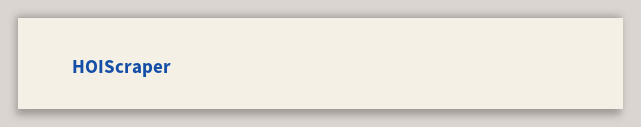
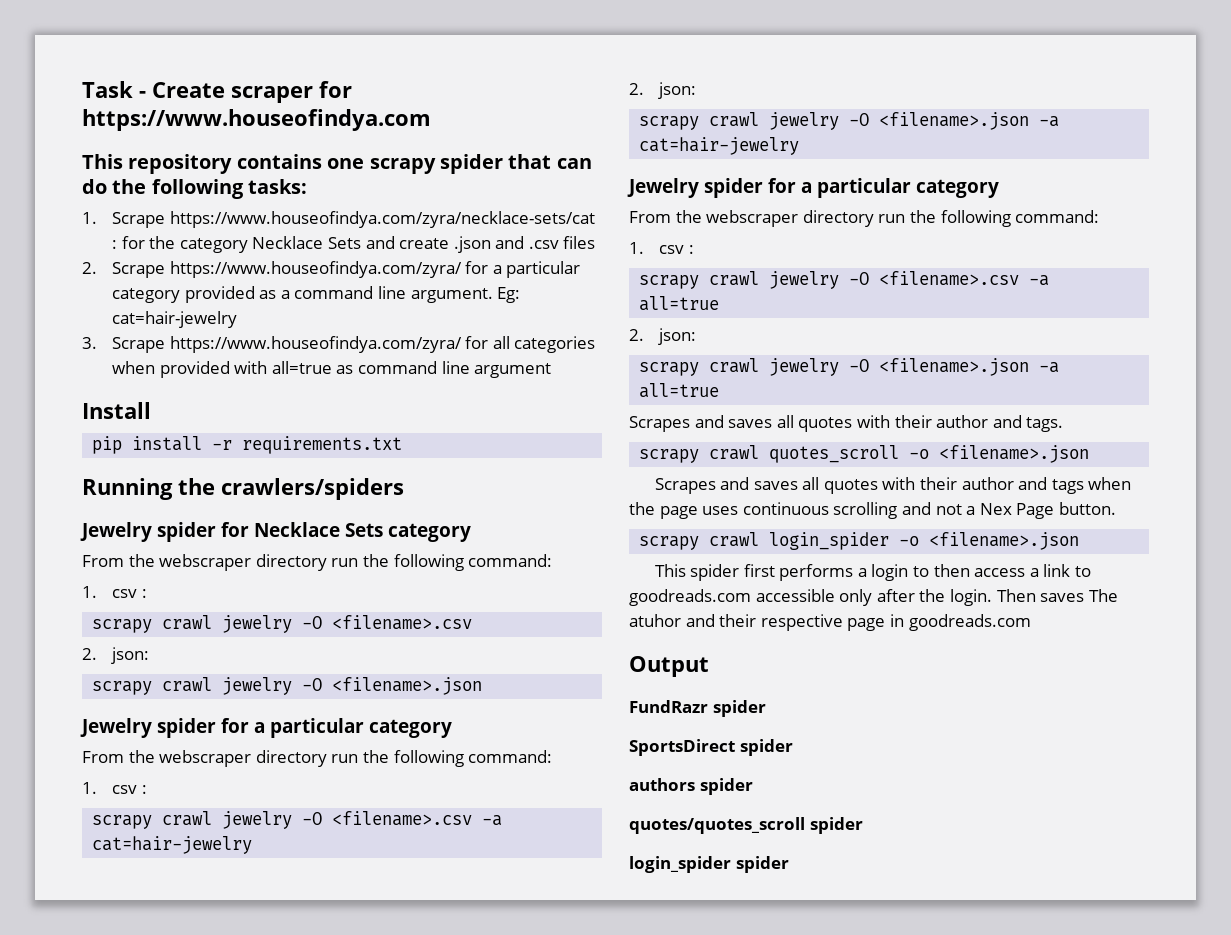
- HOIScraper
+ Task - Create scraper for https://www.houseofindya.com
+ This repository contains one scrapy spider that can do the following tasks:
+ 1. Scrape https://www.houseofindya.com/zyra/necklace-sets/cat : for the category Necklace Sets and create .json and .csv files
+ 2. Scrape https://www.houseofindya.com/zyra/ for a particular category provided as a command line argument. Eg: cat=hair-jewelry
+ 3. Scrape https://www.houseofindya.com/zyra/ for all categories when provided with all=true as command line argument
+ Install
+ pip install -r requirements.txt
+ Running the crawlers/spiders
+ Jewelry spider for Necklace Sets category
+ From the webscraper directory run the following command:
+ 1. csv :
+ scrapy crawl jewelry -O <filename>.csv
+ 2. json:
+ scrapy crawl jewelry -O <filename>.json
+ Jewelry spider for a particular category
+ From the webscraper directory run the following command:
+ 1. csv :
+ scrapy crawl jewelry -O <filename>.csv -a cat=hair-jewelry
+ 2. json:
+ scrapy crawl jewelry -O <filename>.json -a cat=hair-jewelry
+ Jewelry spider for a particular category
+ From the webscraper directory run the following command:
+ 1. csv :
+ scrapy crawl jewelry -O <filename>.csv -a all=true
+ 2. json:
+ scrapy crawl jewelry -O <filename>.json -a all=true
+ Scrapes and saves all quotes with their author and tags.
+ scrapy crawl quotes_scroll -o <filename>.json
+ Scrapes and saves all quotes with their author and tags when the page uses continuous scrolling and not a Nex Page button.
+ scrapy crawl login_spider -o <filename>.json
+ This spider first performs a login to then access a link to goodreads.com accessible only after the login. Then saves The atuhor and their respective page in goodreads.com
+ Output
+ FundRazr spider
+ SportsDirect spider
+ authors spider
+ quotes/quotes_scroll spider
+ login_spider spider

